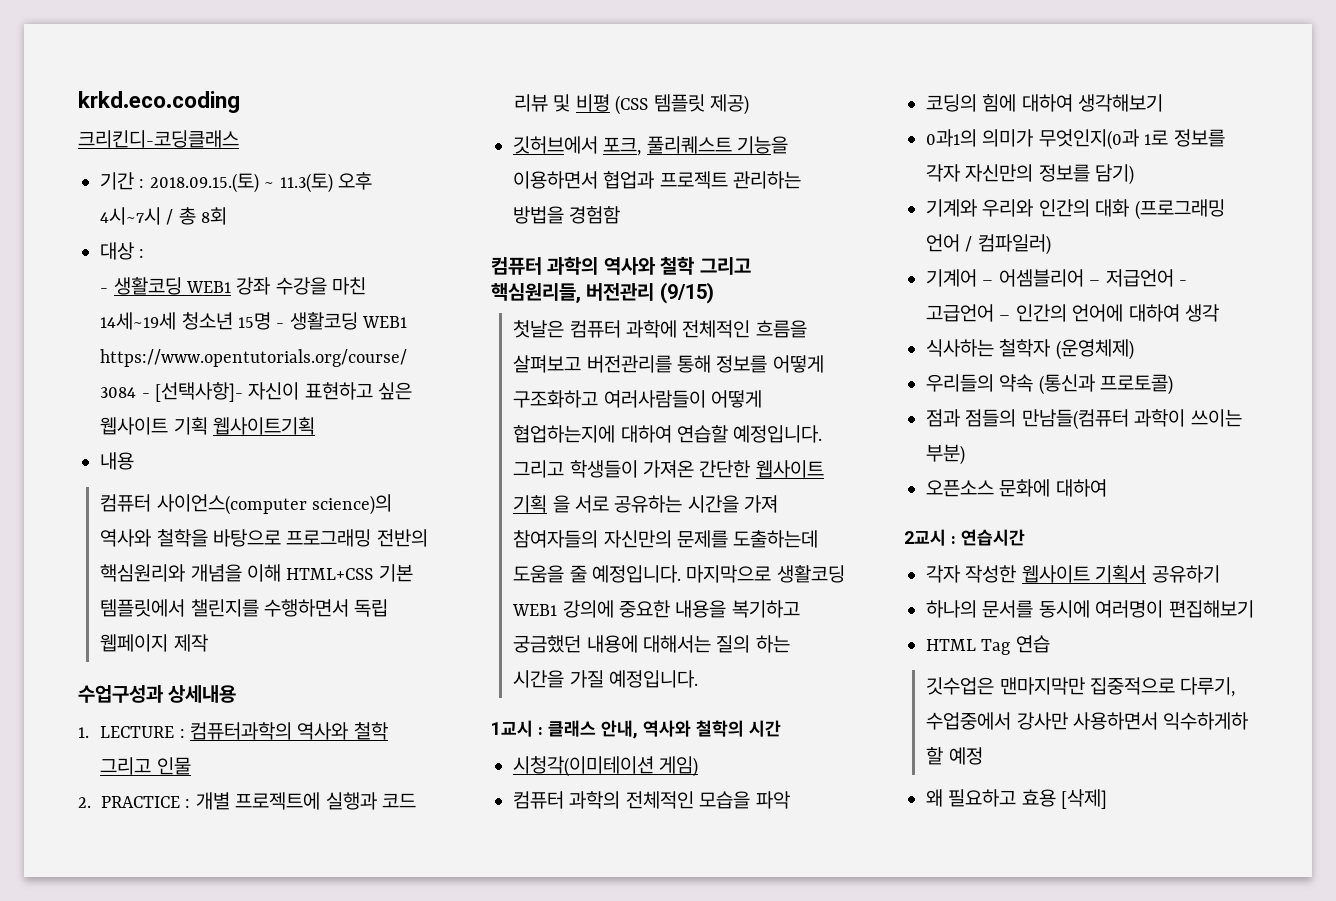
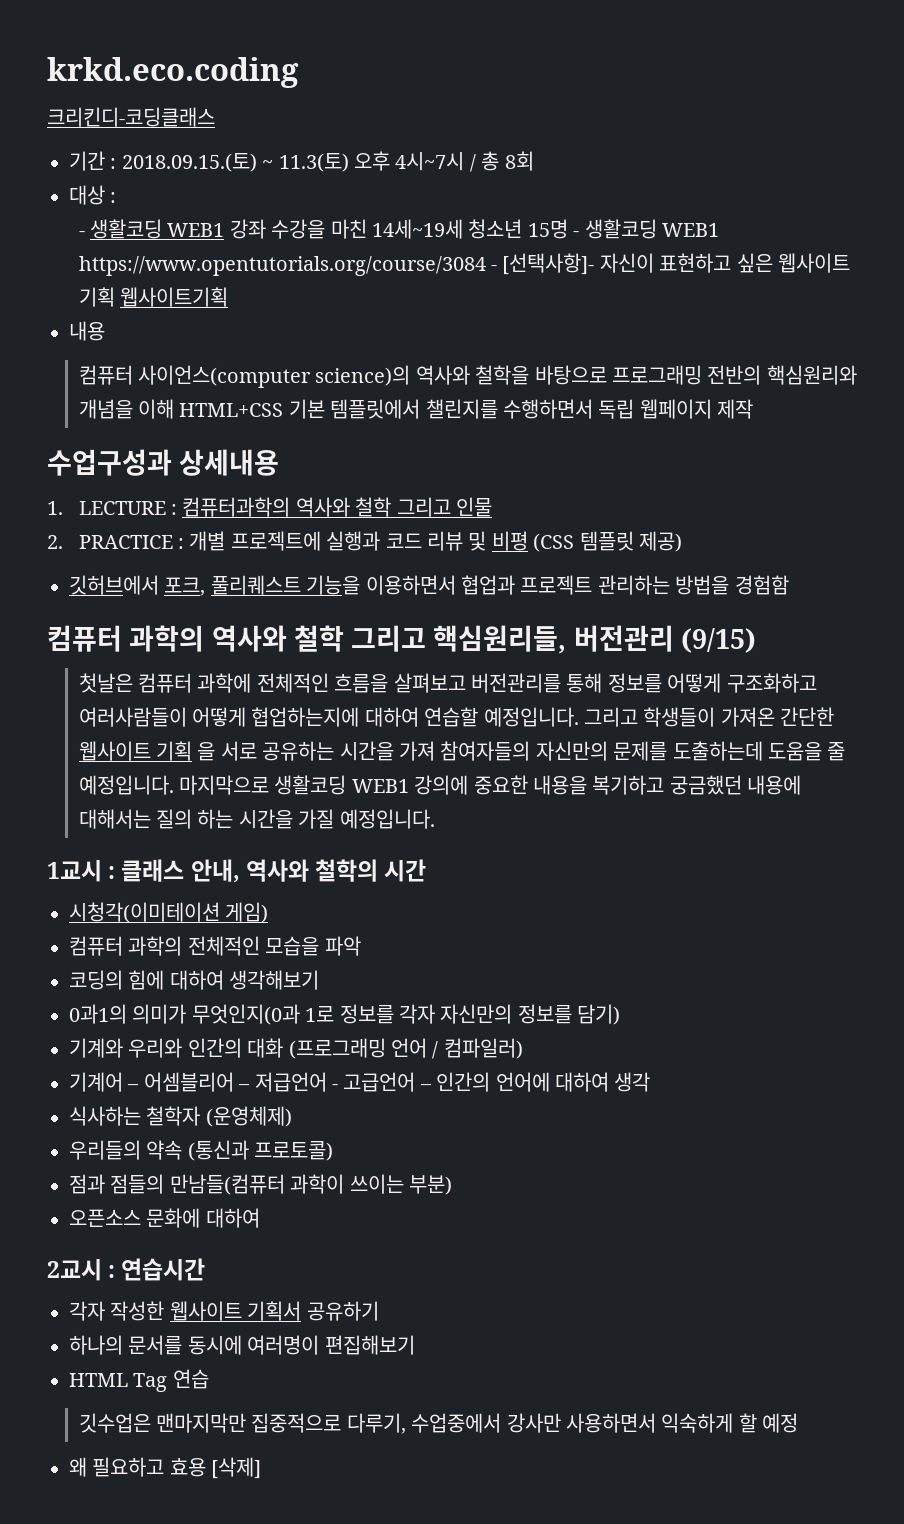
- 깃수업은 맨마지막만 집중적으로 다루기, 수업중에서 강사만 사용하면서 익수하게하 할 예정
+ 깃수업은 맨마지막만 집중적으로 다루기, 수업중에서 강사만 사용하면서 익숙하게 할 예정

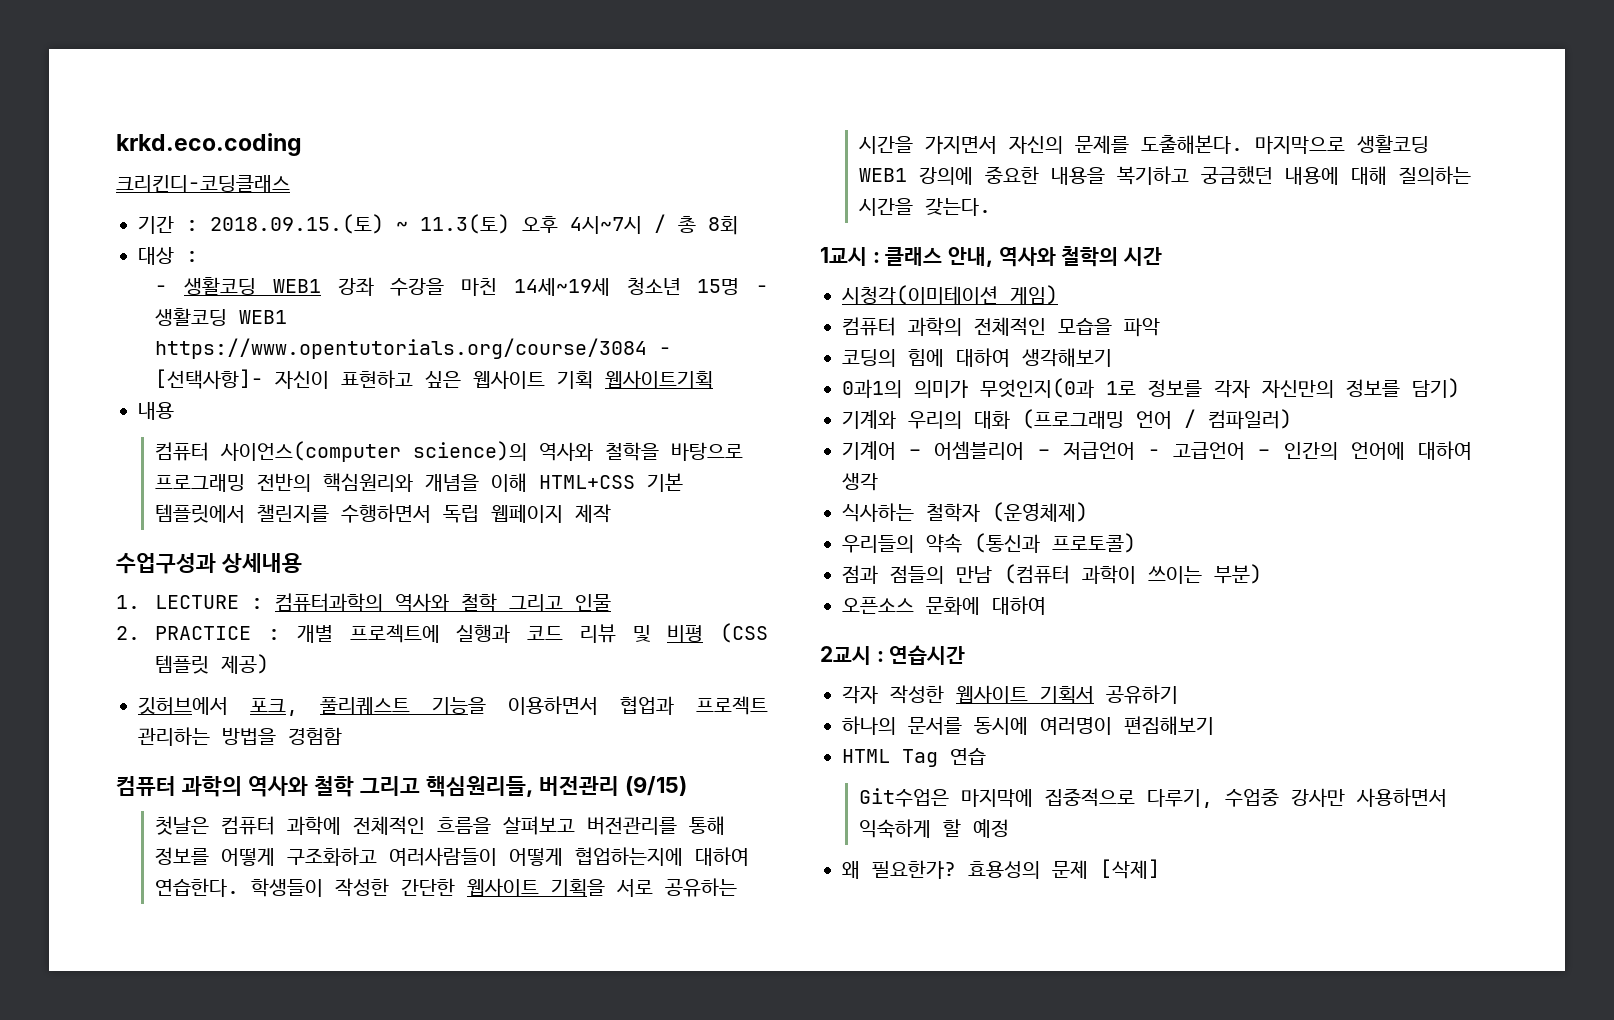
- 첫날은 컴퓨터 과학에 전체적인 흐름을 살펴보고 버전관리를 통해 정보를 어떻게 구조화하고 여러사람들이 어떻게 협업하는지에 대하여 연습할 예정입니다. 그리고 학생들이 가져온 간단한 웹사이트 기획 을 서로 공유하는 시간을 가져 참여자들의 자신만의 문제를 도출하는데 도움을 줄 예정입니다.
+ 첫날은 컴퓨터 과학에 전체적인 흐름을 살펴보고 버전관리를 통해 정보를 어떻게 구조화하고 여러사람들이 어떻게 협업하는지에 대하여 연습한다. 학생들이 작성한 간단한 웹사이트 기획을 서로 공유하는 시간을 가지면서 자신의 문제를 도출해본다.
- 마지막으로 생활코딩 WEB1 강의에 중요한 내용을 복기하고 궁금했던 내용에 대해서는 질의 하는 시간을 가질 예정입니다.
+ 마지막으로 생활코딩 WEB1 강의에 중요한 내용을 복기하고 궁금했던 내용에 대해 질의하는 시간을 갖는다.
- 기계와 우리와 인간의 대화 (프로그래밍 언어 / 컴파일러)
+ 기계와 우리의 대화 (프로그래밍 언어 / 컴파일러)
- 점과 점들의 만남들(컴퓨터 과학이 쓰이는 부분)
+ 점과 점들의 만남 (컴퓨터 과학이 쓰이는 부분)
- 깃수업은 맨마지막만 집중적으로 다루기, 수업중에서 강사만 사용하면서 익숙하게 할 예정
+ Git수업은 마지막에 집중적으로 다루기, 수업중 강사만 사용하면서 익숙하게 할 예정
- 왜 필요하고 효용 [삭제]
+ 왜 필요한가? 효용성의 문제 [삭제]

